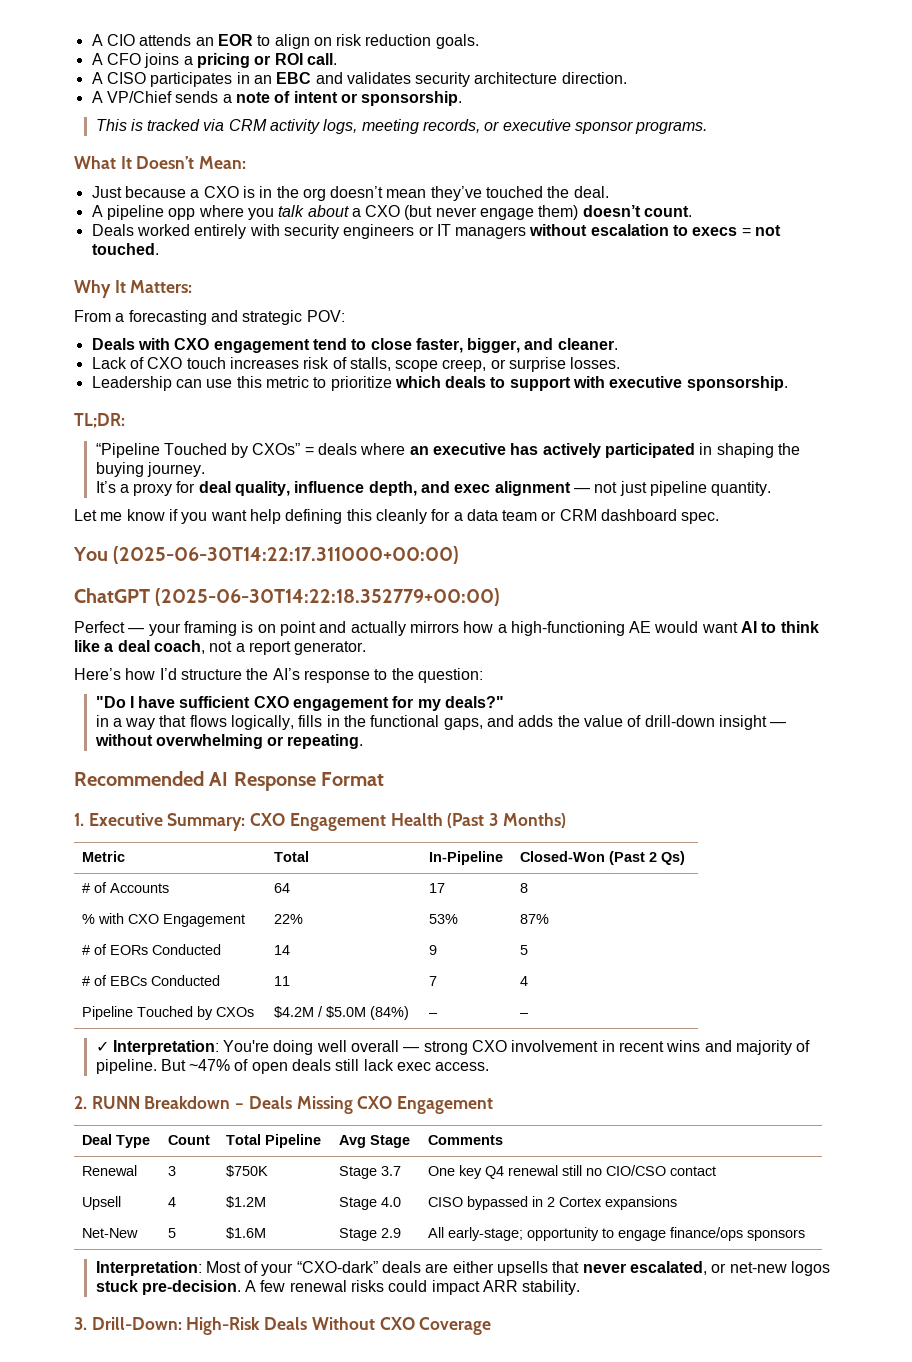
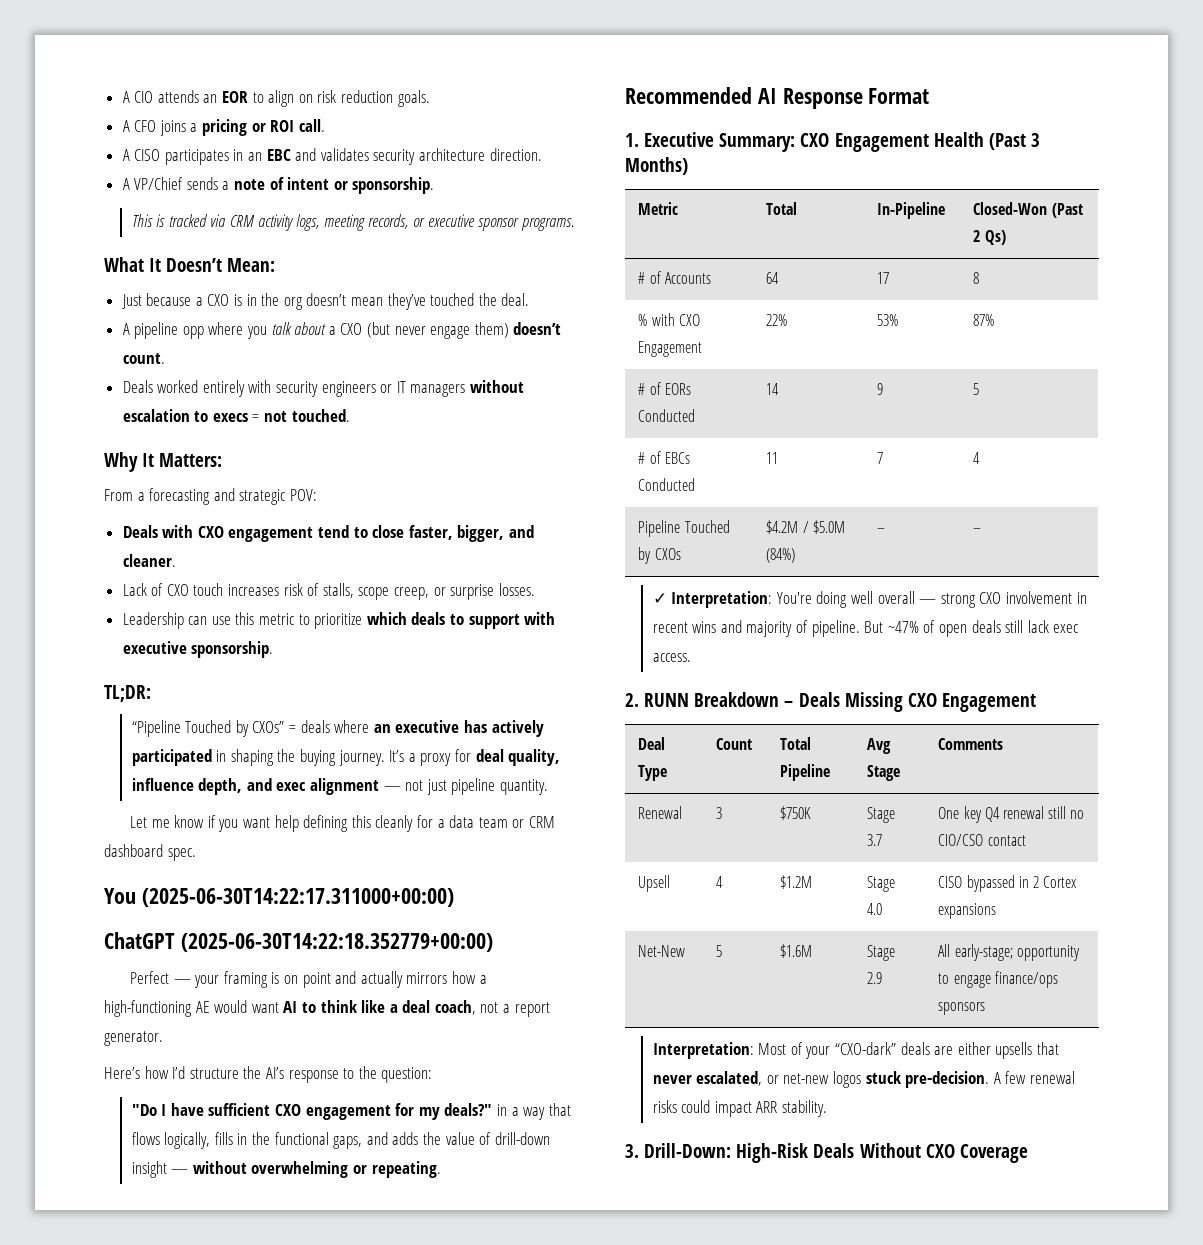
- “Pipeline Touched by CXOs” = deals where an executive has actively participated in shaping the buying journey.
- It’s a proxy for deal quality, influence depth, and exec alignment — not just pipeline quantity.
+ “Pipeline Touched by CXOs” = deals where an executive has actively participated in shaping the buying journey. It’s a proxy for deal quality, influence depth, and exec alignment — not just pipeline quantity.
- "Do I have sufficient CXO engagement for my deals?"
- in a way that flows logically, fills in the functional gaps, and adds the value of drill-down insight — without overwhelming or repeating.
+ "Do I have sufficient CXO engagement for my deals?" in a way that flows logically, fills in the functional gaps, and adds the value of drill-down insight — without overwhelming or repeating.

